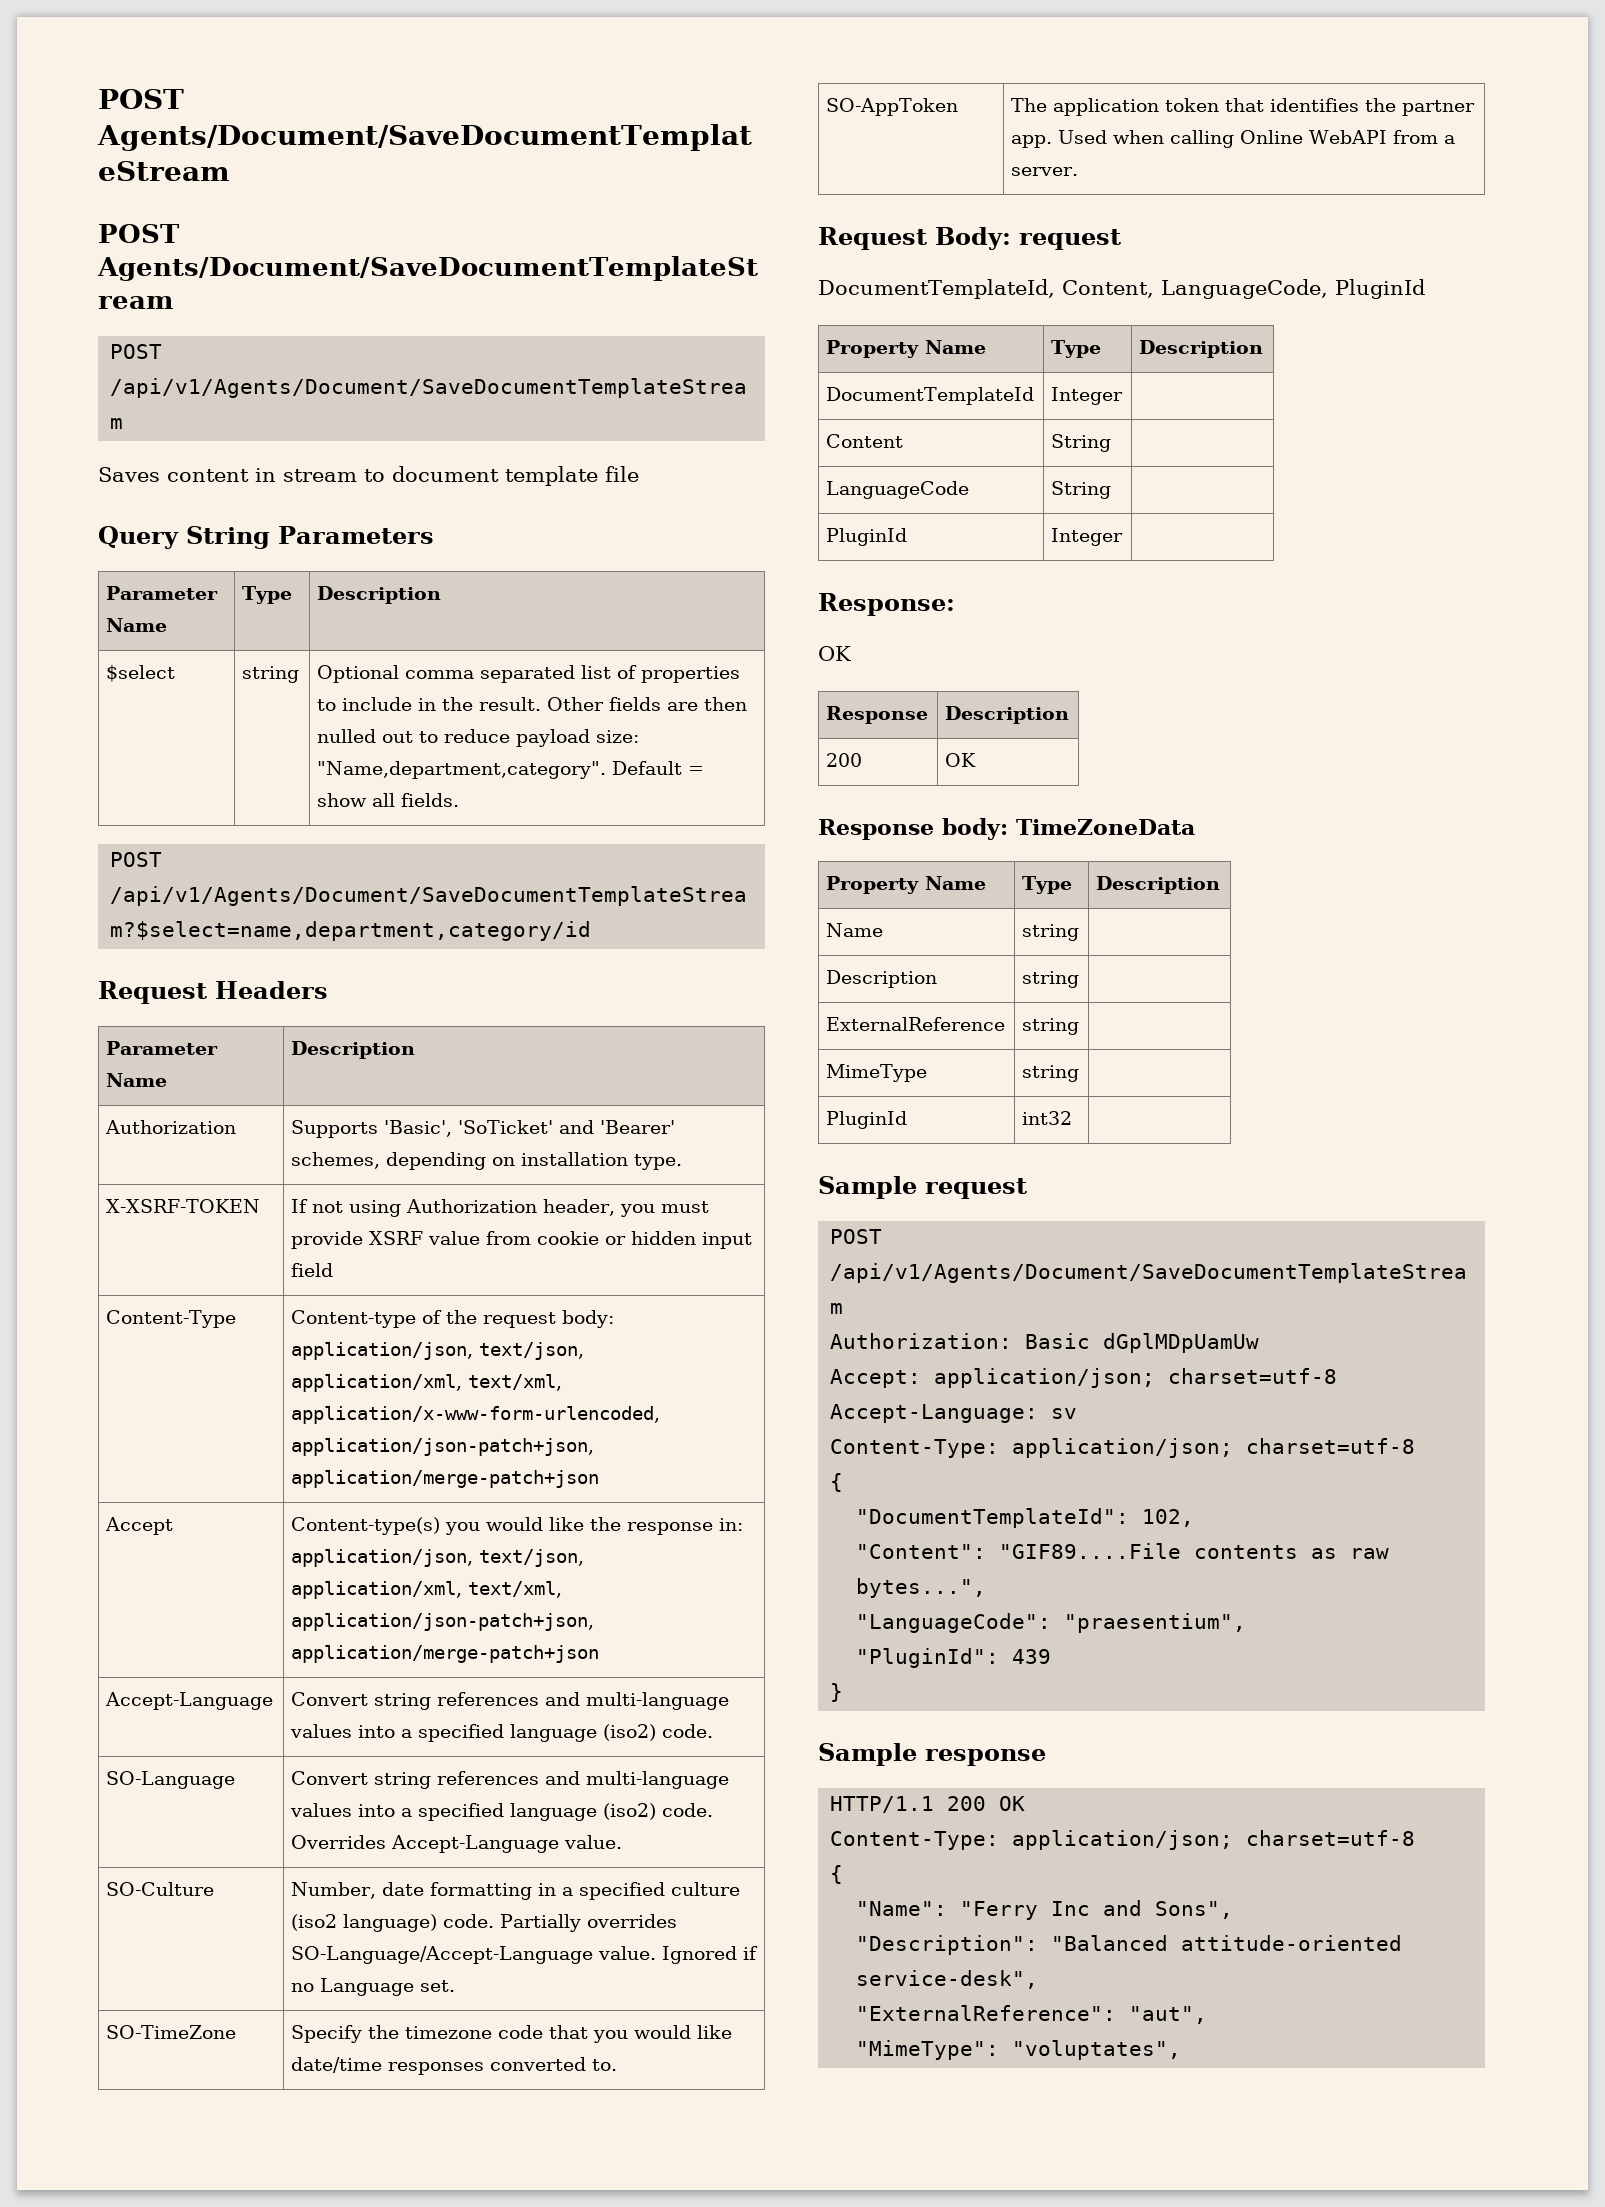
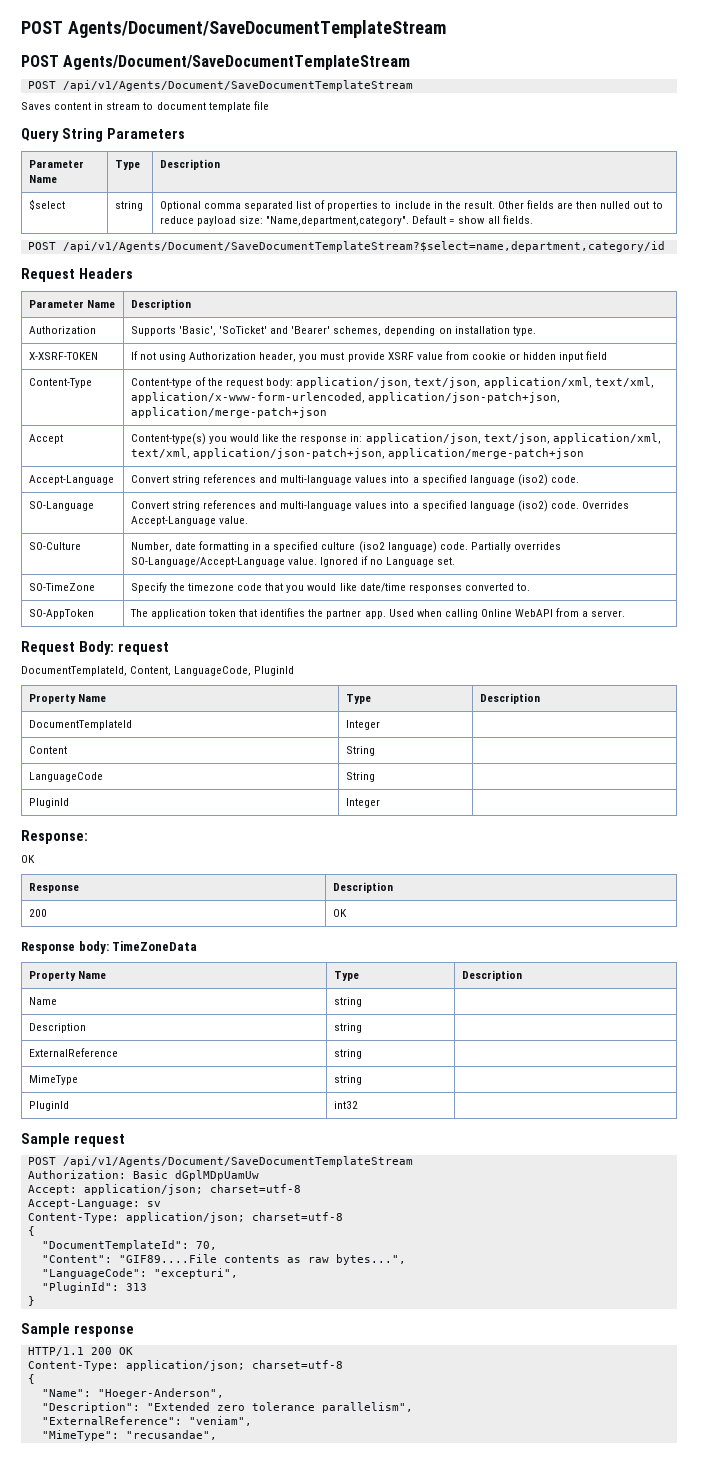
- "DocumentTemplateId": 102,
+ "DocumentTemplateId": 70,
- "LanguageCode": "praesentium",
+ "LanguageCode": "excepturi",
- "PluginId": 439
+ "PluginId": 313
- "Name": "Ferry Inc and Sons",
- "Description": "Balanced attitude-oriented service-desk",
+ "Name": "Hoeger-Anderson",
+ "Description": "Extended zero tolerance parallelism",
- "ExternalReference": "aut",
+ "ExternalReference": "veniam",
- "MimeType": "voluptates",
+ "MimeType": "recusandae",

